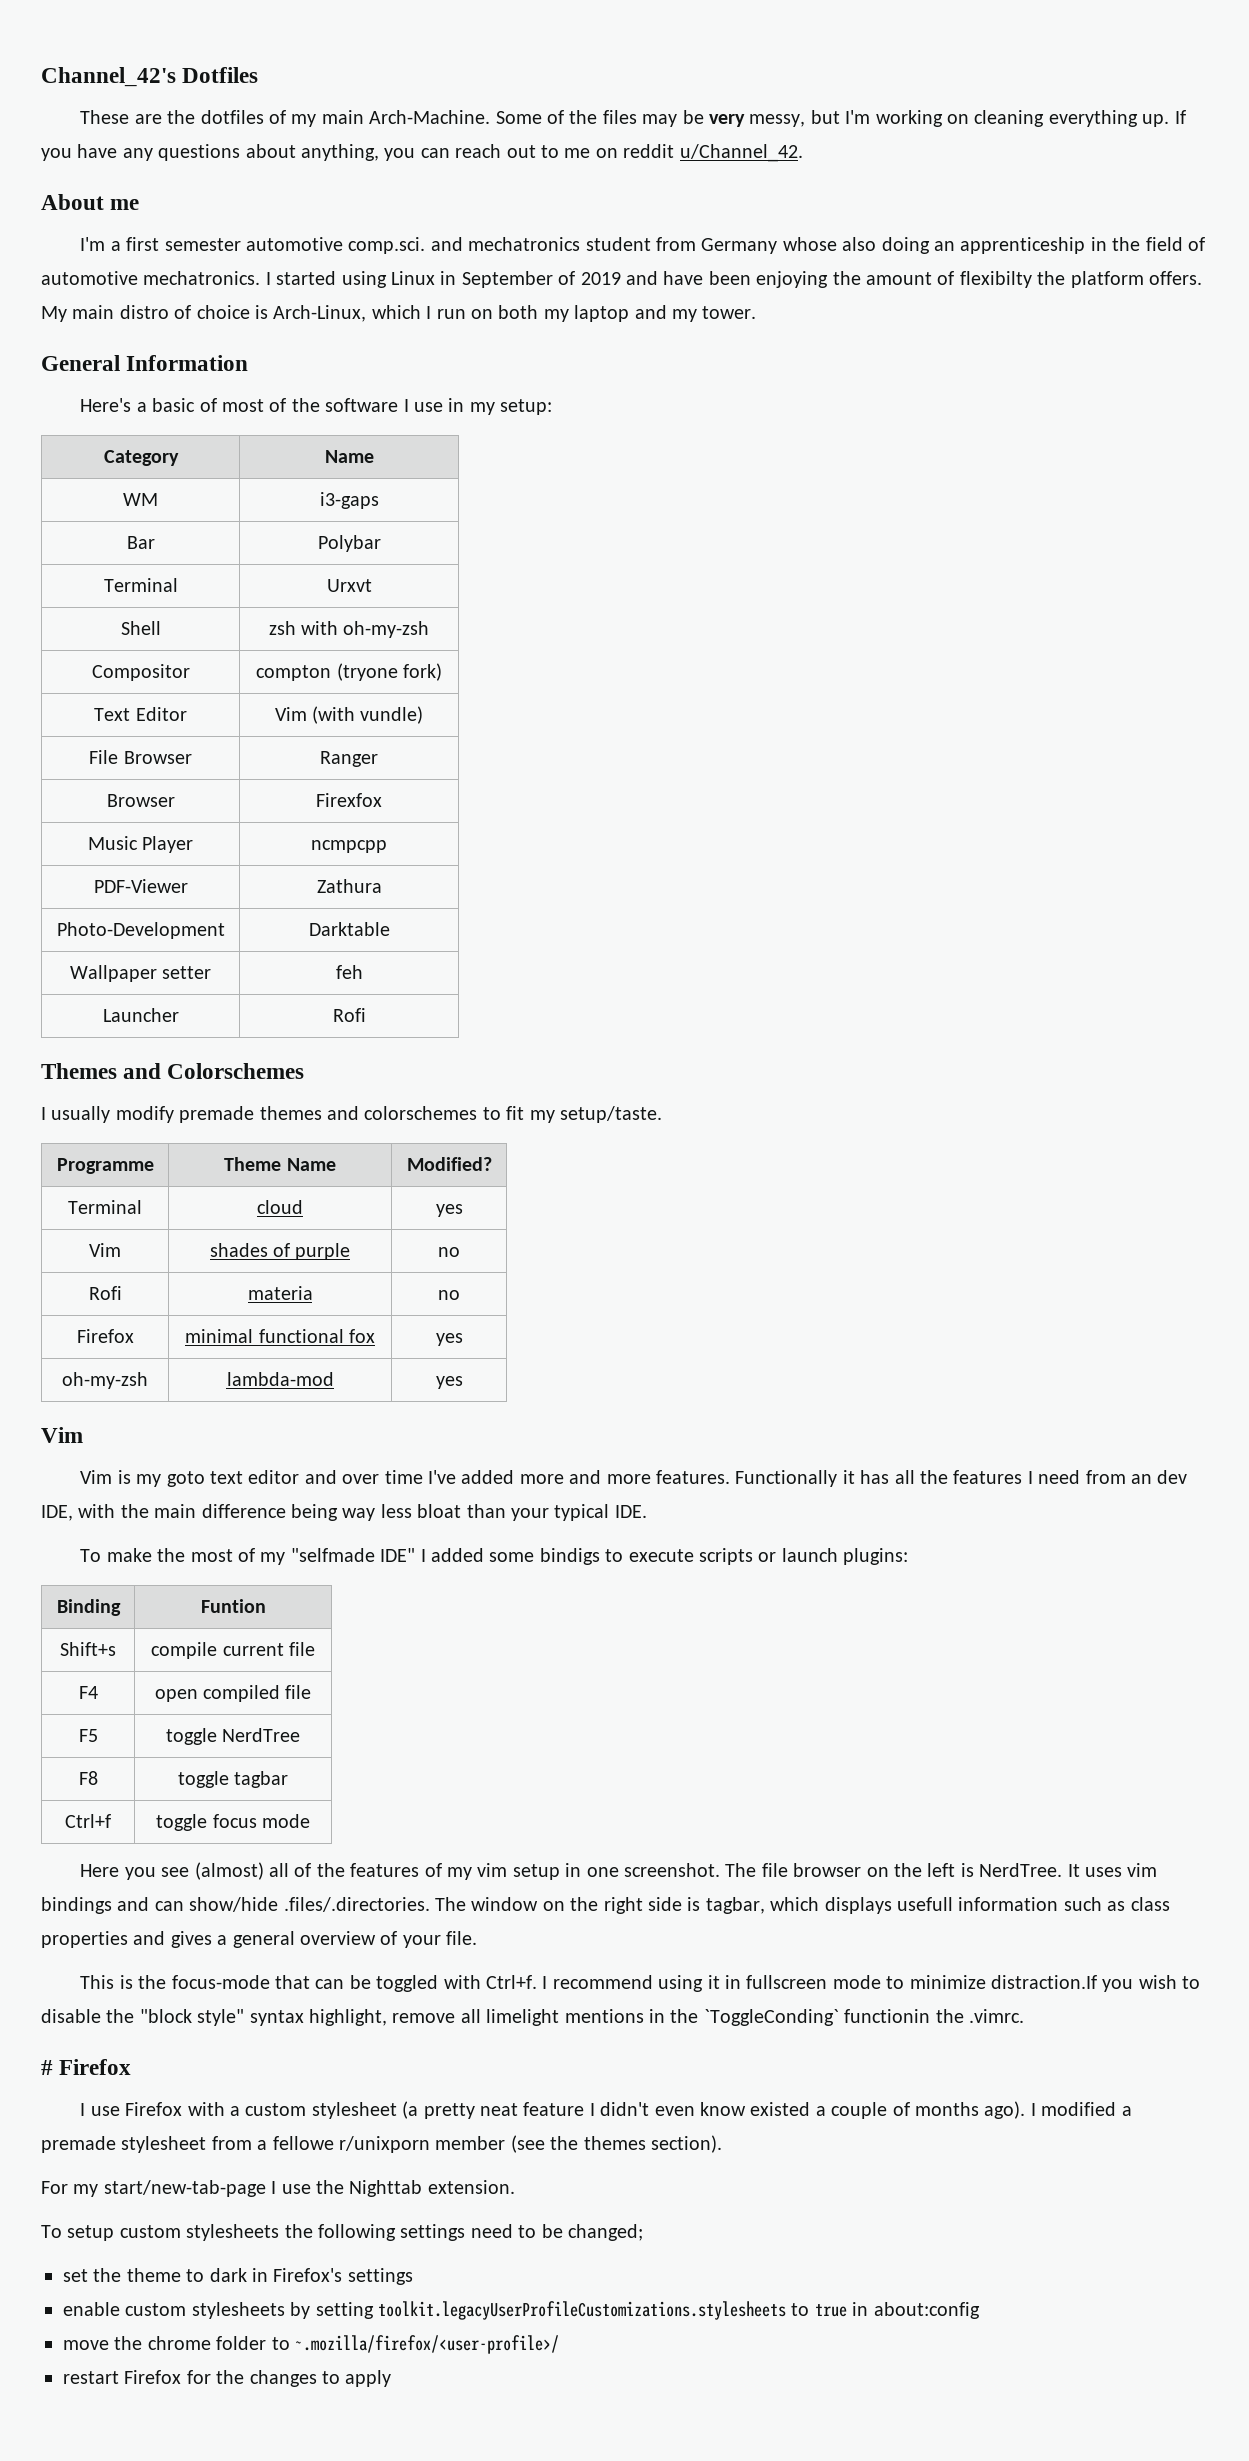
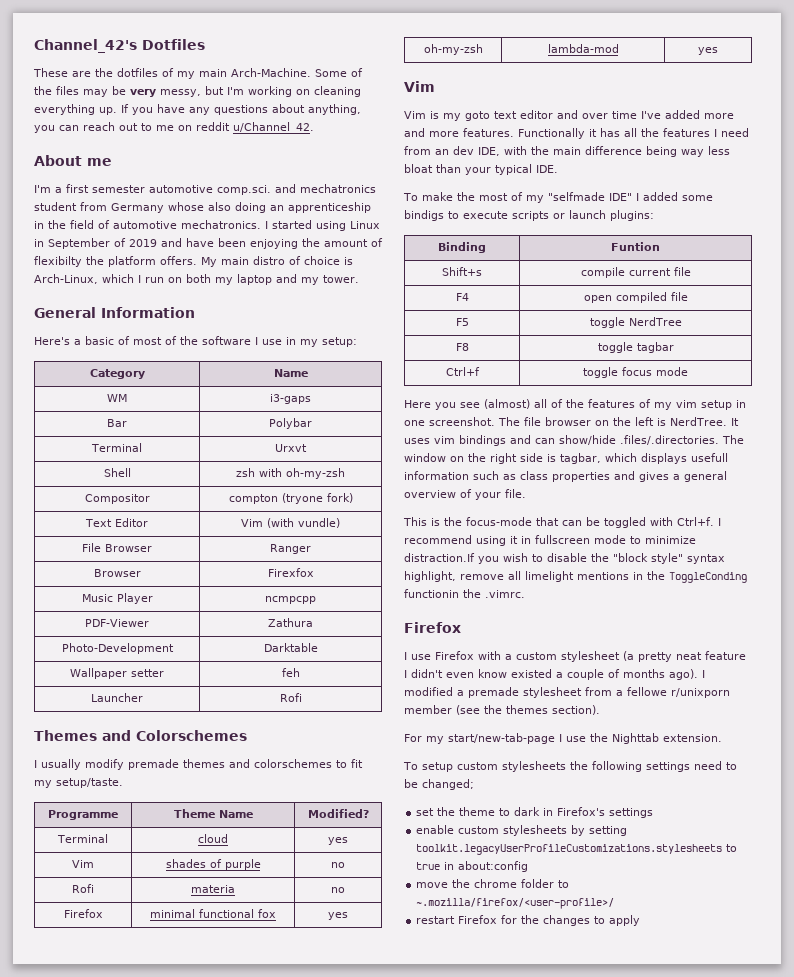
- I recommend using it in fullscreen mode to minimize distraction.If you wish to disable the "block style" syntax highlight, remove all limelight mentions in the `ToggleConding` functionin the .vimrc.
- # Firefox
+ I recommend using it in fullscreen mode to minimize distraction.If you wish to disable the "block style" syntax highlight, remove all limelight mentions in the ToggleConding functionin the .vimrc.
+ Firefox

